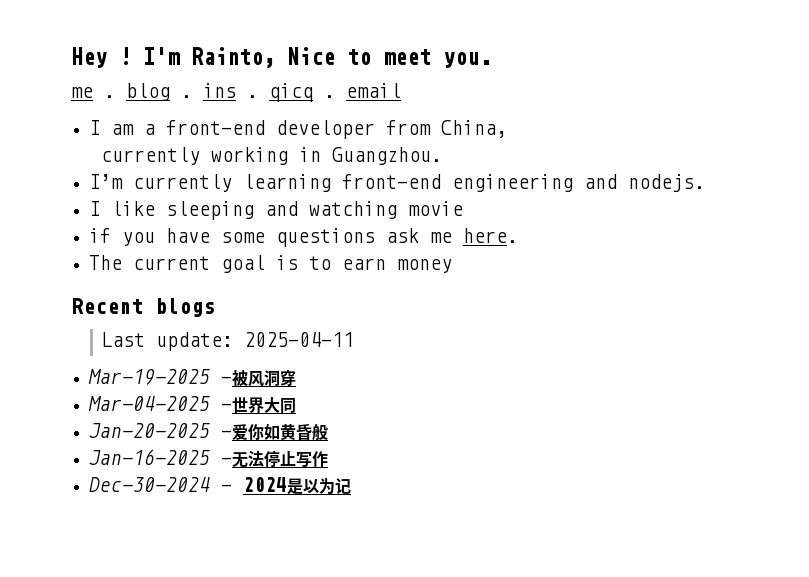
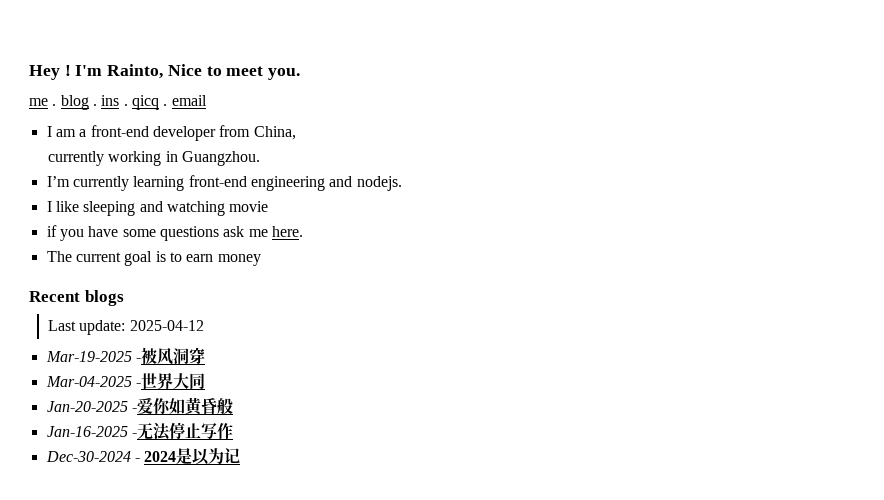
- Last update: 2025-04-11
+ Last update: 2025-04-12

